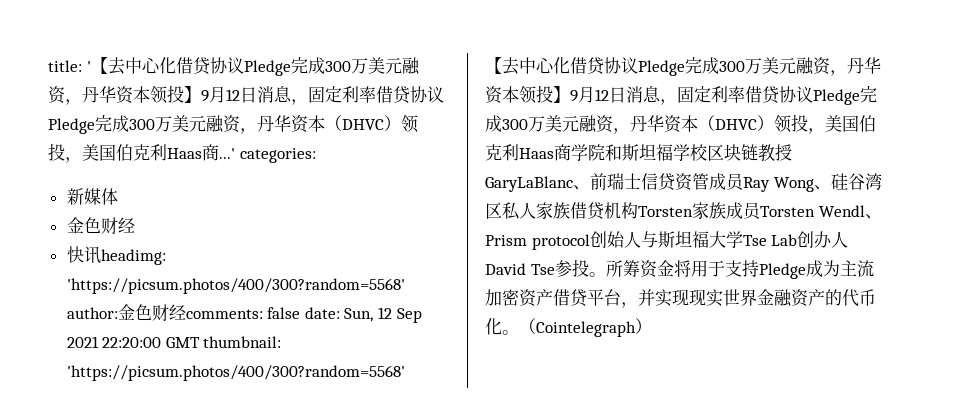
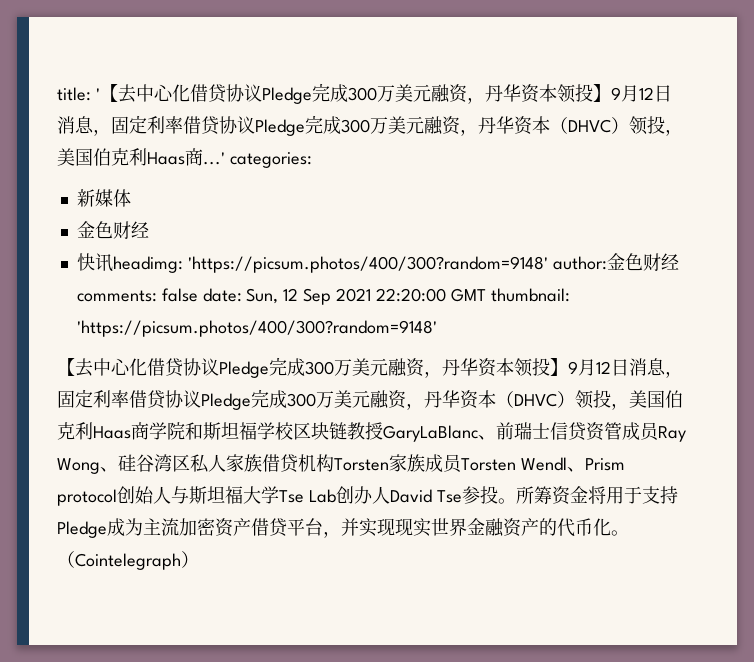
- 快讯headimg: 'https://picsum.photos/400/300?random=5568' author:金色财经comments: false date: Sun, 12 Sep 2021 22:20:00 GMT thumbnail: 'https://picsum.photos/400/300?random=5568'
+ 快讯headimg: 'https://picsum.photos/400/300?random=9148' author:金色财经comments: false date: Sun, 12 Sep 2021 22:20:00 GMT thumbnail: 'https://picsum.photos/400/300?random=9148'

